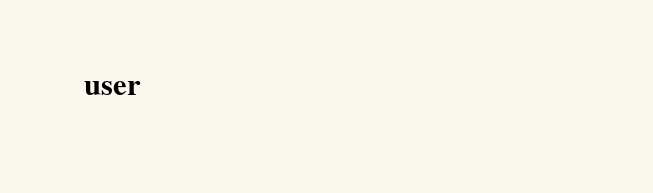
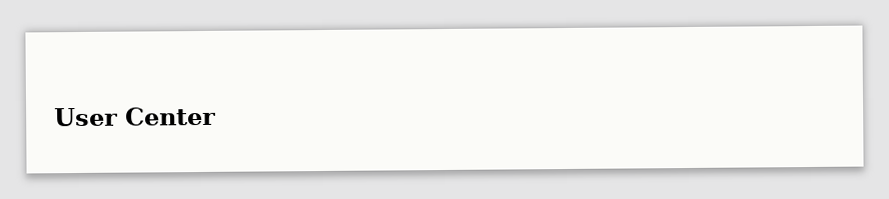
- user
+ User Center

